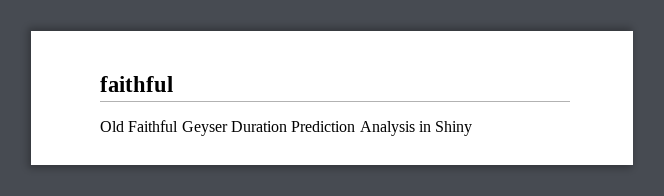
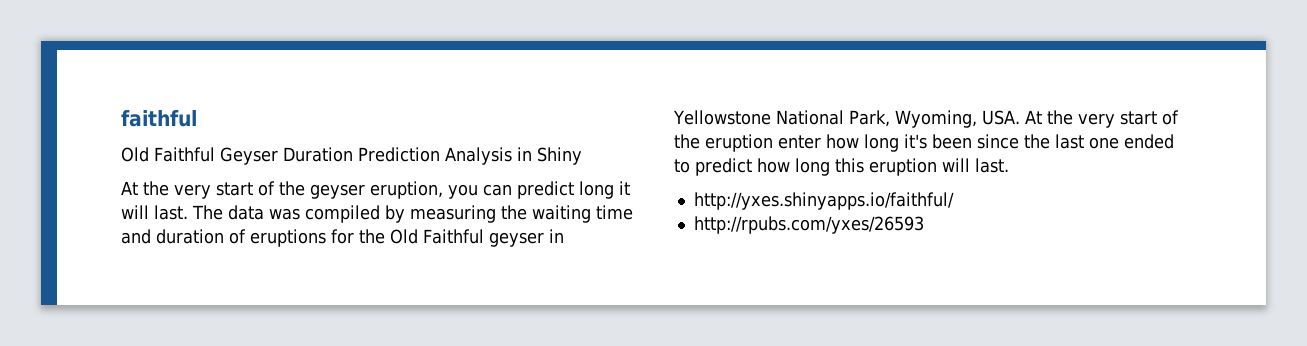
+ At the very start of the geyser eruption, you can predict long it will last. The data was compiled by measuring the waiting time and duration of eruptions for the Old Faithful geyser in Yellowstone National Park, Wyoming, USA. At the very start of the eruption enter how long it's been since the last one ended to predict how long this eruption will last.
+ http://yxes.shinyapps.io/faithful/
+ http://rpubs.com/yxes/26593

